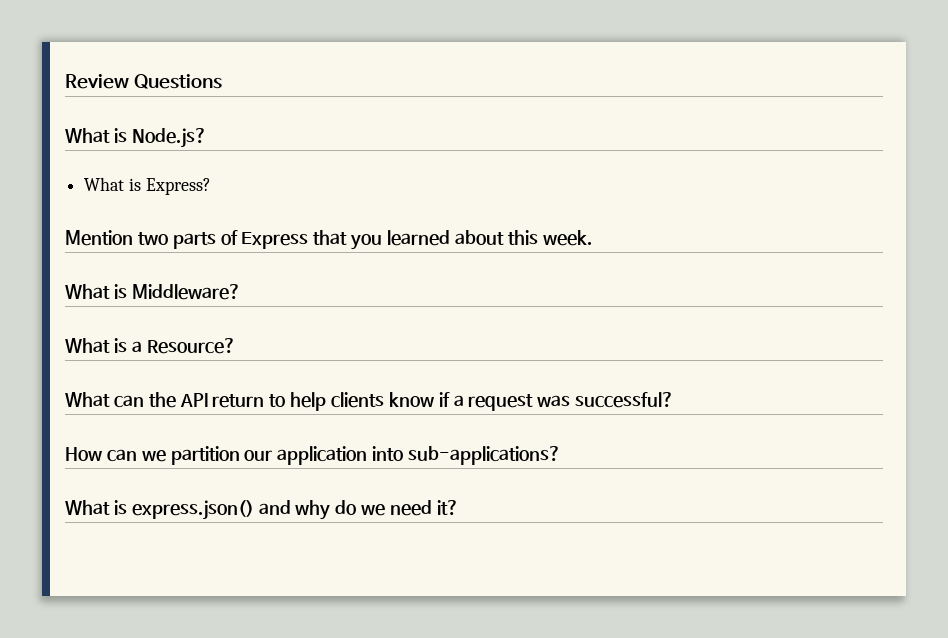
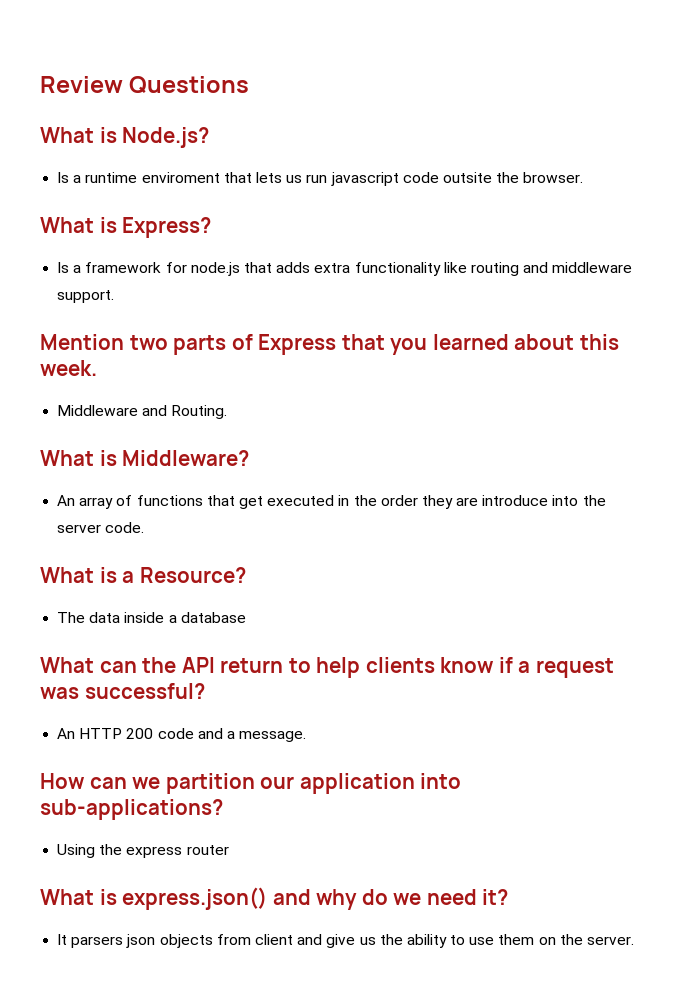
+ Is a runtime enviroment that lets us run javascript code outsite the browser.
  What is Express?
+ Is a framework for node.js that adds extra functionality like routing and middleware support.
+ Middleware and Routing.
+ An array of functions that get executed in the order they are introduce into the server code.
+ The data inside a database
+ An HTTP 200 code and a message.
+ Using the express router
+ It parsers json objects from client and give us the ability to use them on the server.

